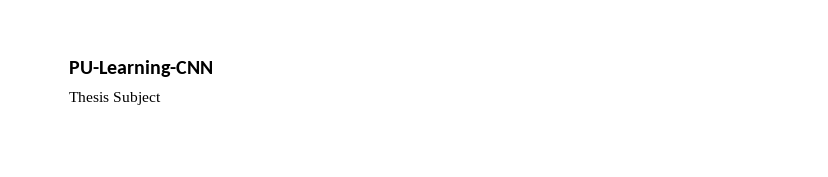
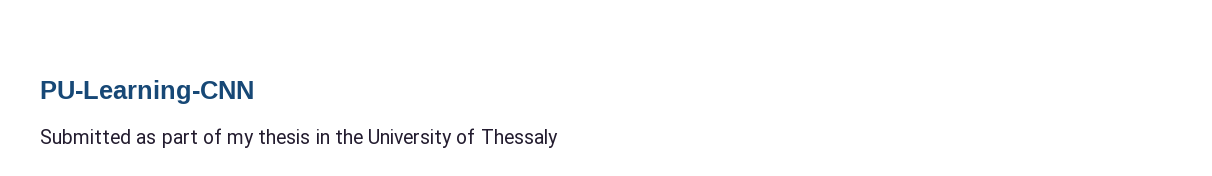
- Thesis Subject
+ Submitted as part of my thesis in the University of Thessaly

